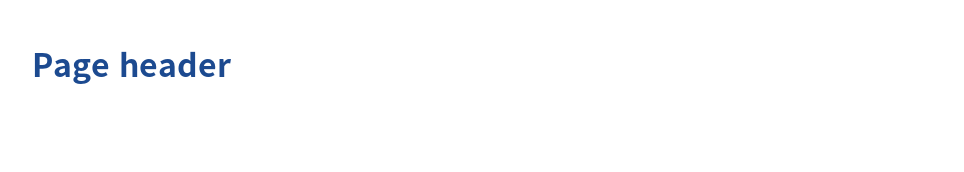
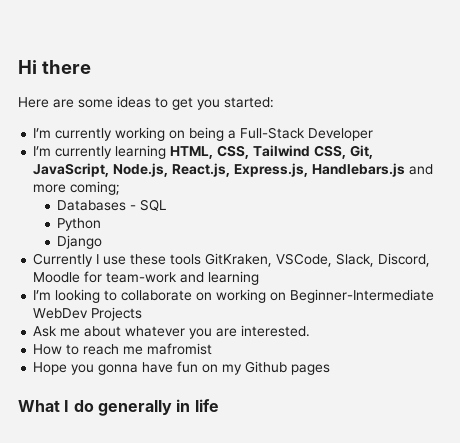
- Page header
+ Hi there
+ Here are some ideas to get you started:
+ I’m currently working on being a Full-Stack Developer
+ I’m currently learning HTML, CSS, Tailwind CSS, Git, JavaScript, Node.js, React.js, Express.js, Handlebars.js and more coming;
+ Databases - SQL
+ Python
+ Django
+ Currently I use these tools GitKraken, VSCode, Slack, Discord, Moodle for team-work and learning
+ I’m looking to collaborate on working on Beginner-Intermediate WebDev Projects
+ Ask me about whatever you are interested.
+ How to reach me mafromist
+ Hope you gonna have fun on my Github pages
+ What I do generally in life

